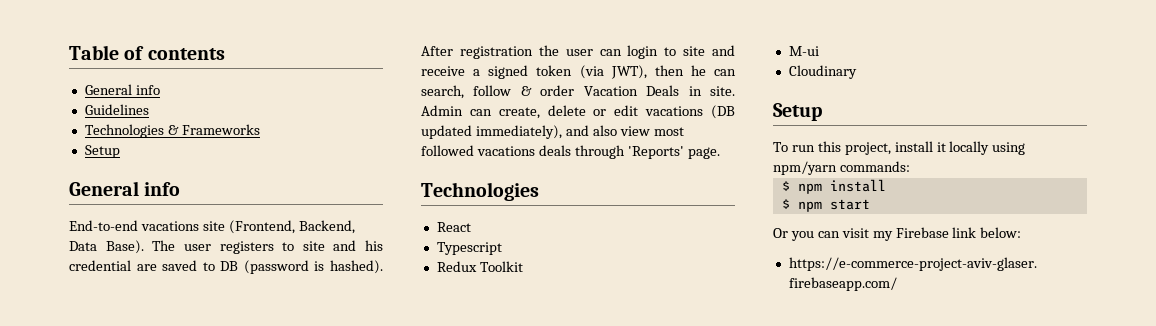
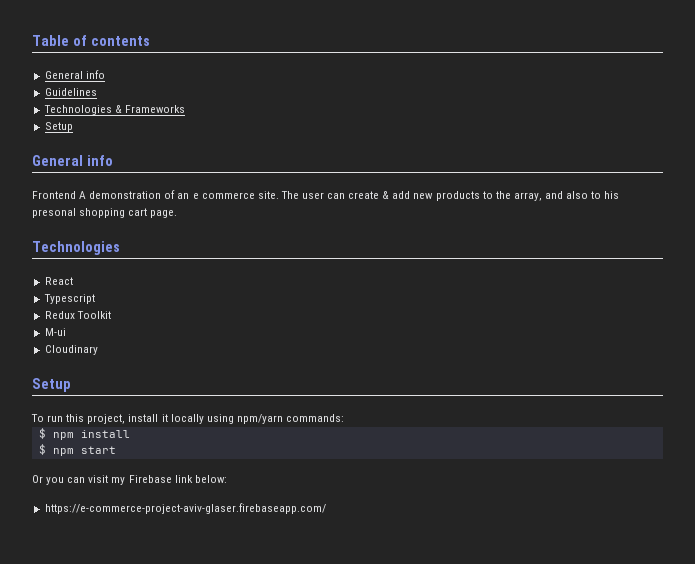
- End-to-end vacations site (Frontend, Backend, Data Base). The user registers to site and his credential are saved to DB (password is hashed). After registration the user can login to site and receive a signed token (via JWT), then he can search, follow & order Vacation Deals in site. Admin can create, delete or edit vacations (DB updated immediately), and also view most followed vacations deals through 'Reports' page.
+ Frontend A demonstration of an e commerce site. The user can create & add new products to the array, and also to his presonal shopping cart page.

